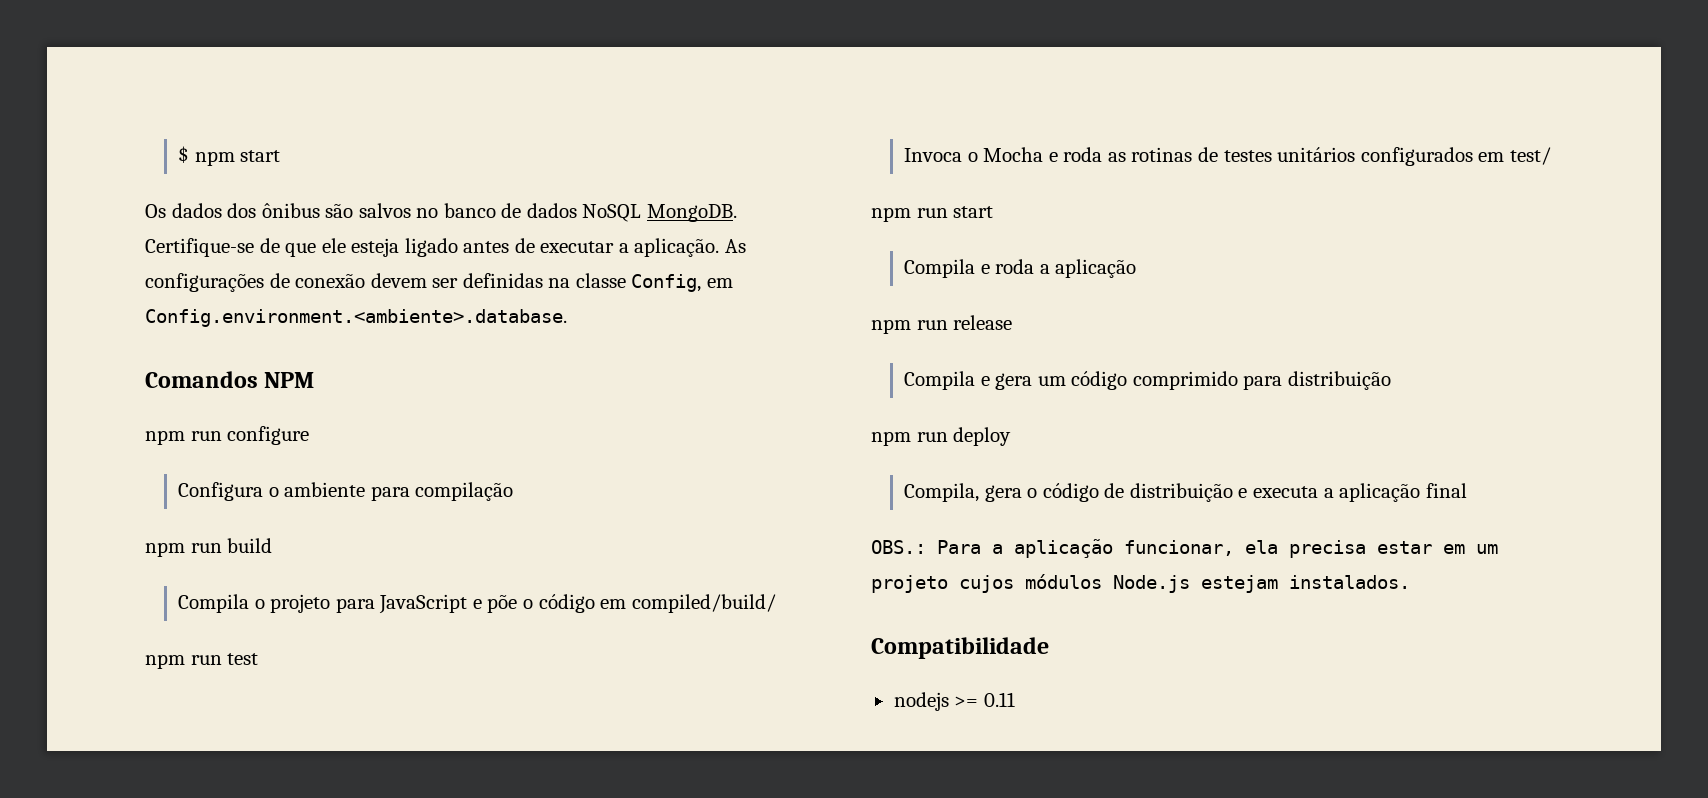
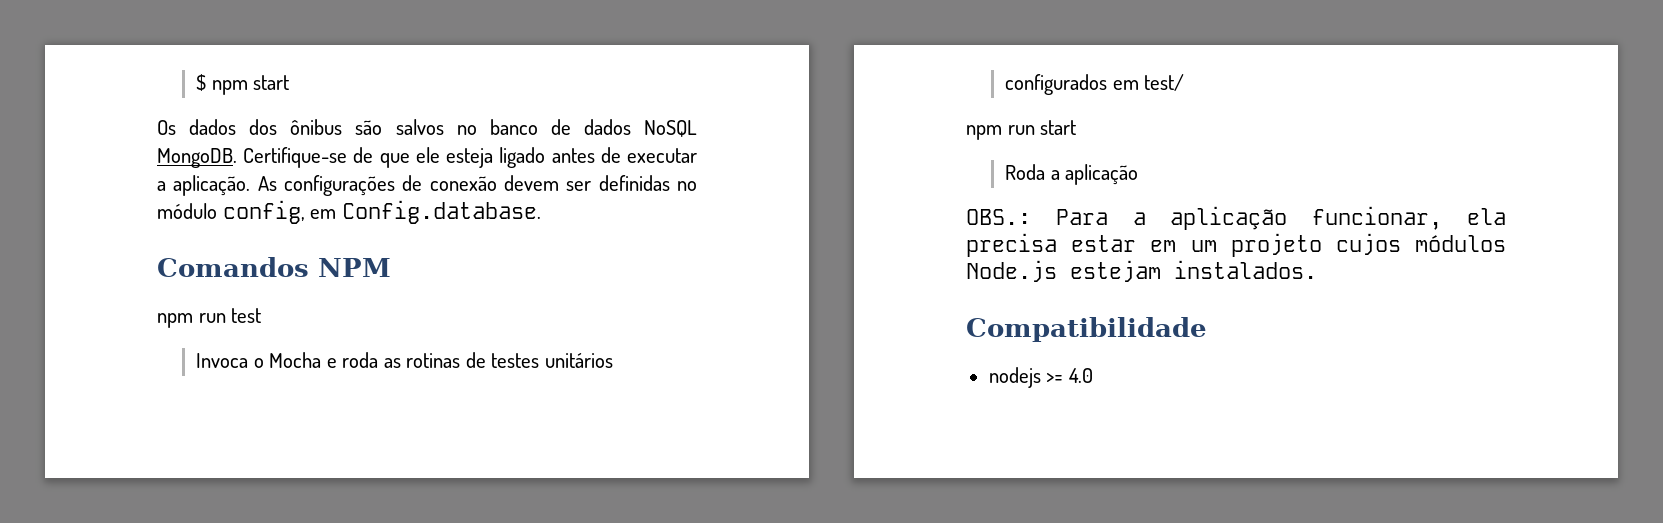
- As configurações de conexão devem ser definidas na classe Config, em Config.environment.<ambiente>.database.
+ As configurações de conexão devem ser definidas no módulo config, em Config.database.
  Comandos NPM
- npm run configure
- Configura o ambiente para compilação
- npm run build
- Compila o projeto para JavaScript e põe o código em compiled/build/
- Compila e roda a aplicação
- npm run release
- Compila e gera um código comprimido para distribuição
- npm run deploy
- Compila, gera o código de distribuição e executa a aplicação final
+ Roda a aplicação
- nodejs >= 0.11
+ nodejs >= 4.0

